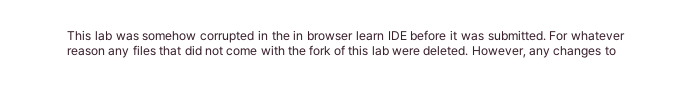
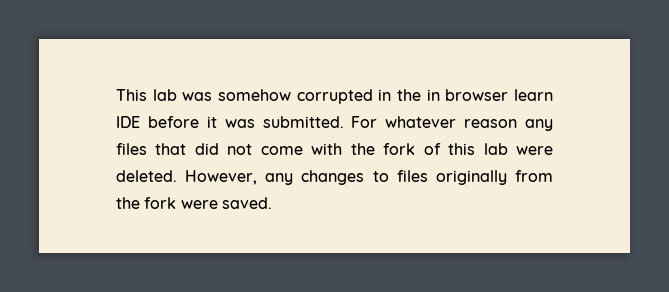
- However, any changes to
+ However, any changes to files originally from the fork were saved.

